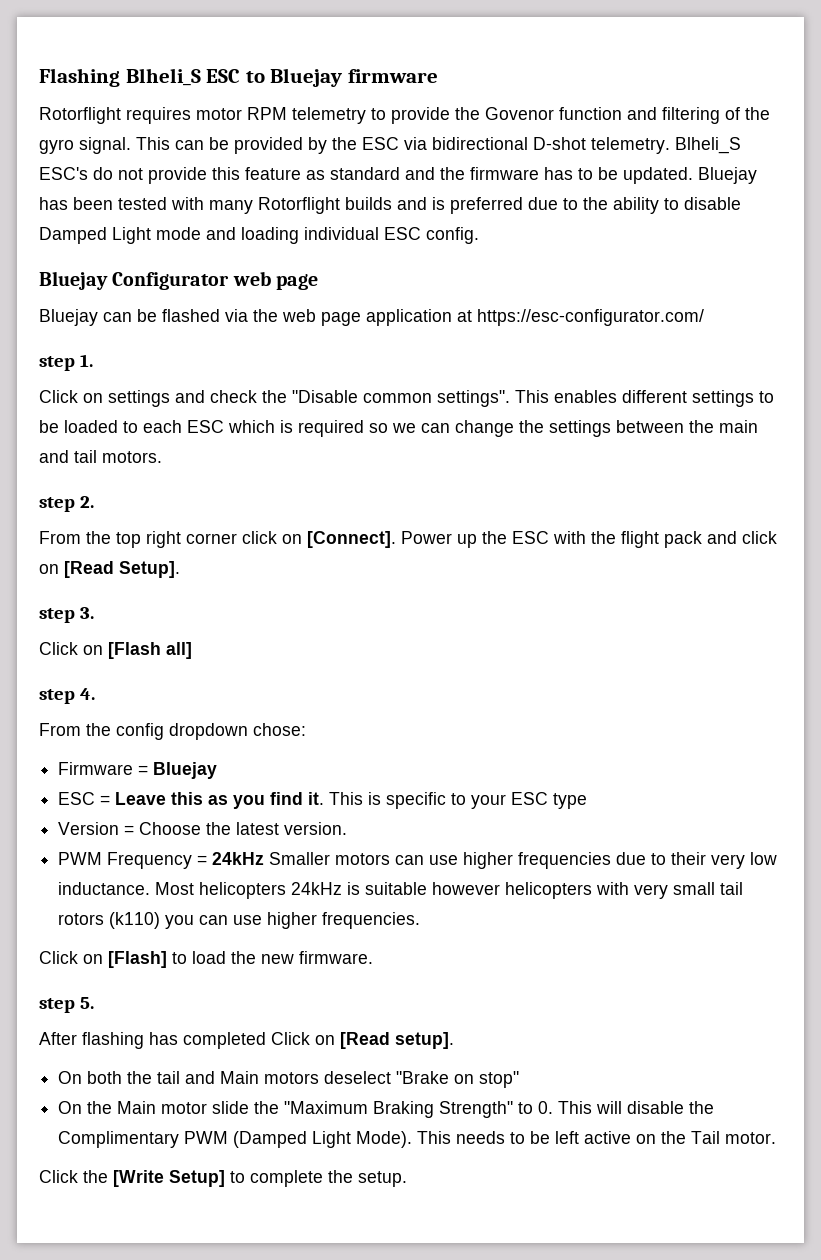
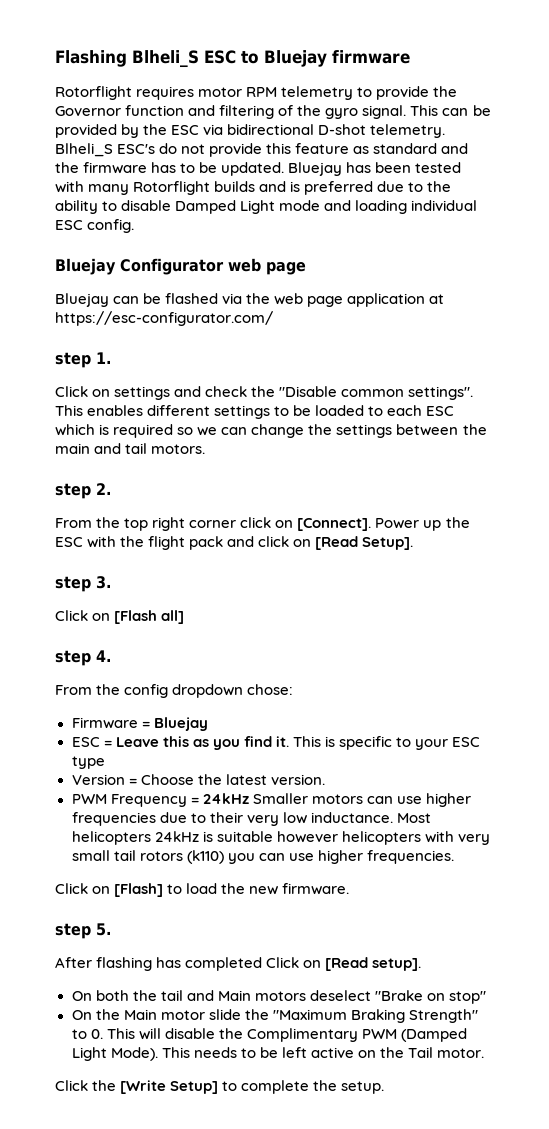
- Rotorflight requires motor RPM telemetry to provide the Govenor function and filtering of the gyro signal.
+ Rotorflight requires motor RPM telemetry to provide the Governor function and filtering of the gyro signal.

